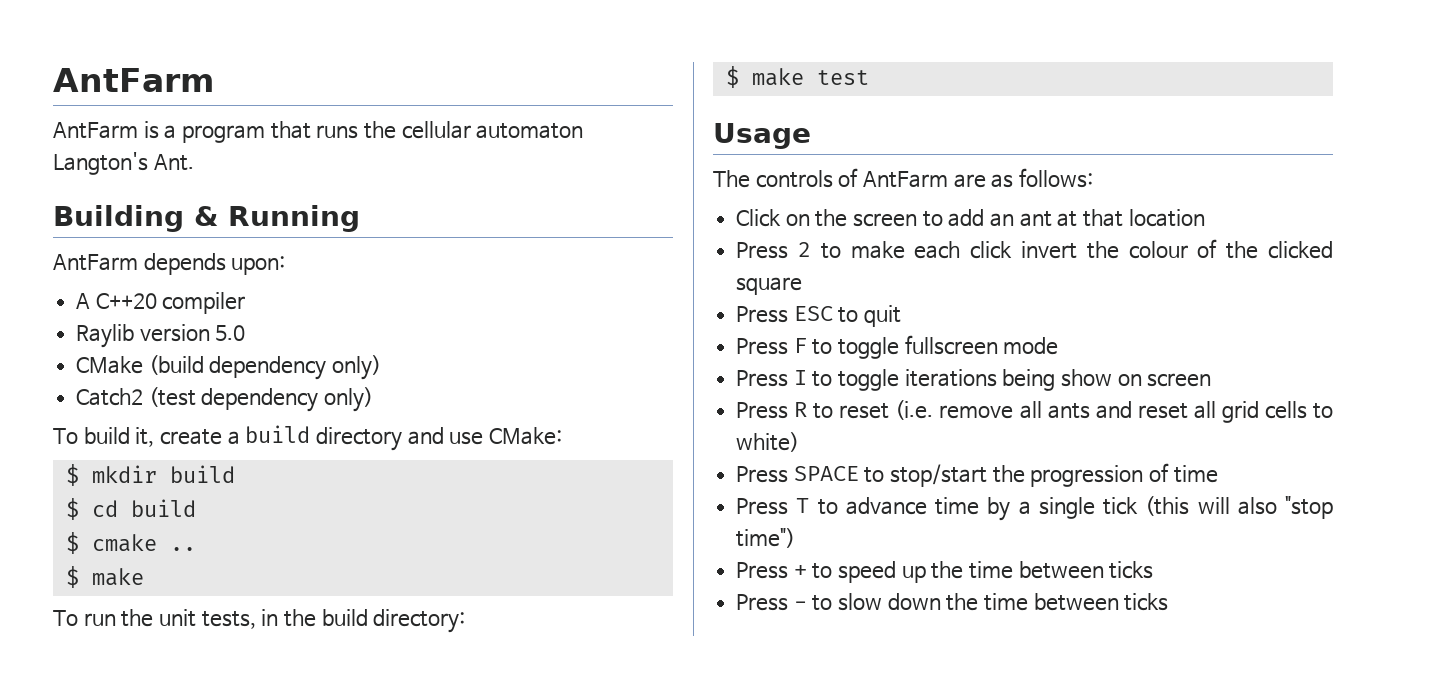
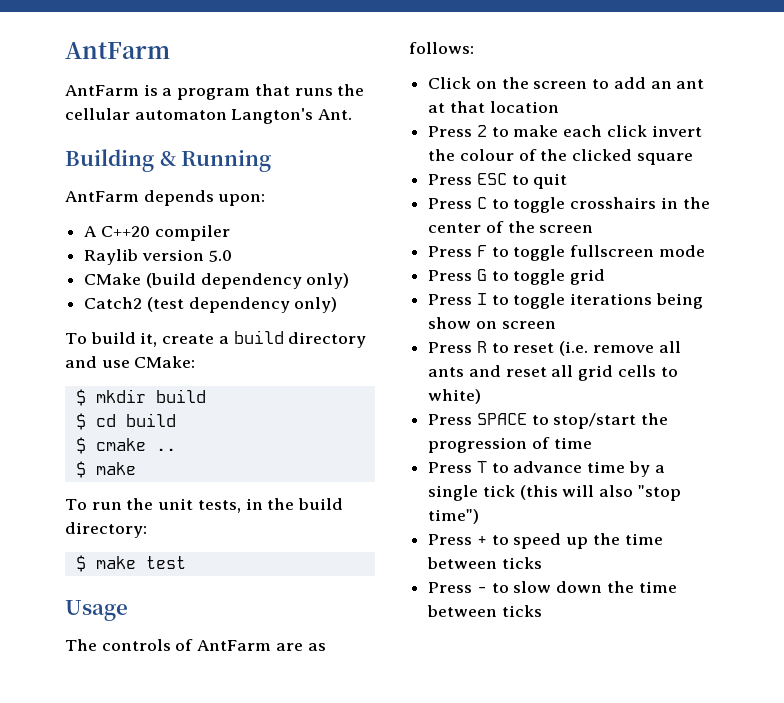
+ Press C to toggle crosshairs in the center of the screen
+ Press G to toggle grid

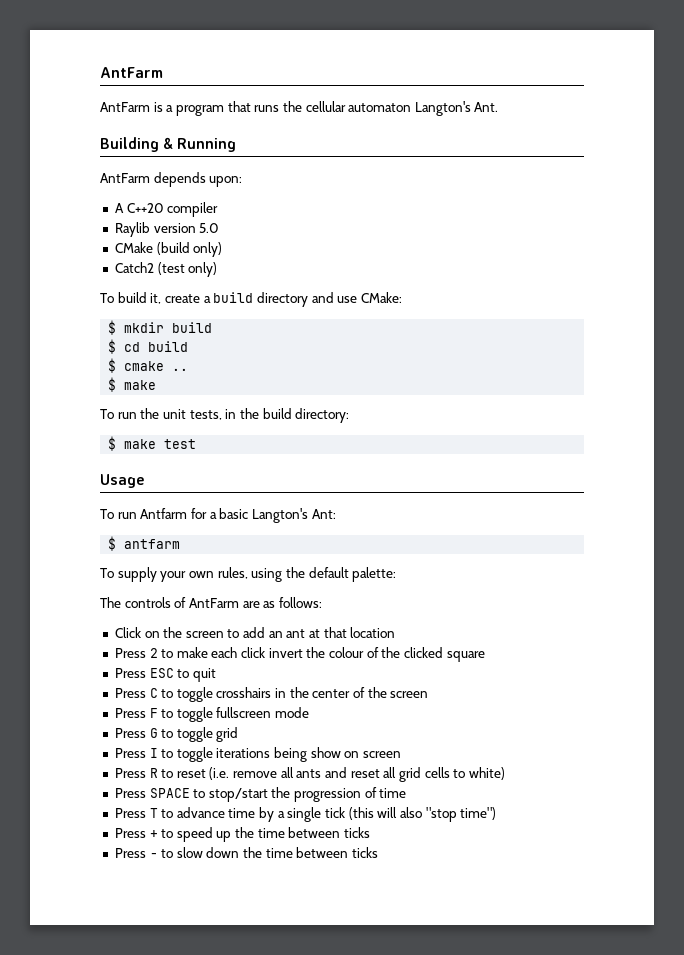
- CMake (build dependency only)
+ CMake (build only)
- Catch2 (test dependency only)
+ Catch2 (test only)
+ To run Antfarm for a basic Langton's Ant:
+ $ antfarm
+ To supply your own rules, using the default palette:

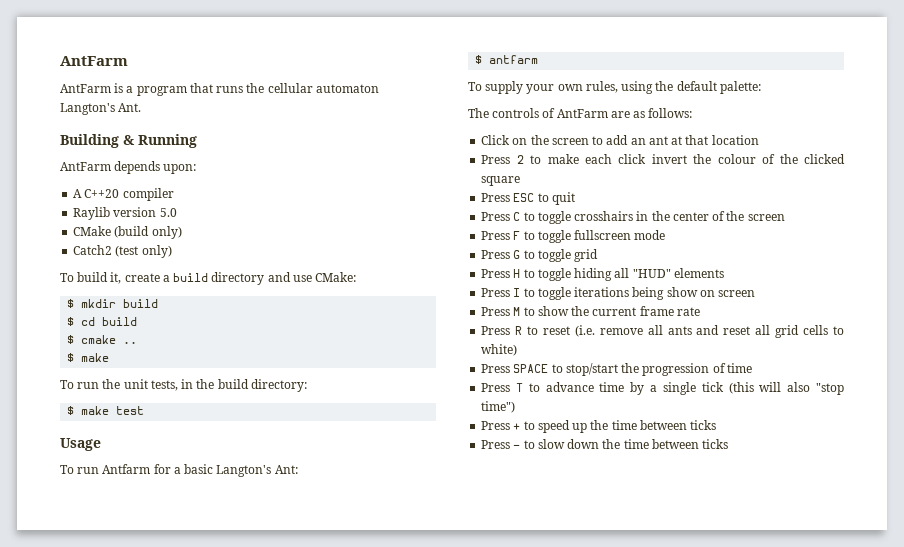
+ Press H to toggle hiding all "HUD" elements
+ Press M to show the current frame rate

